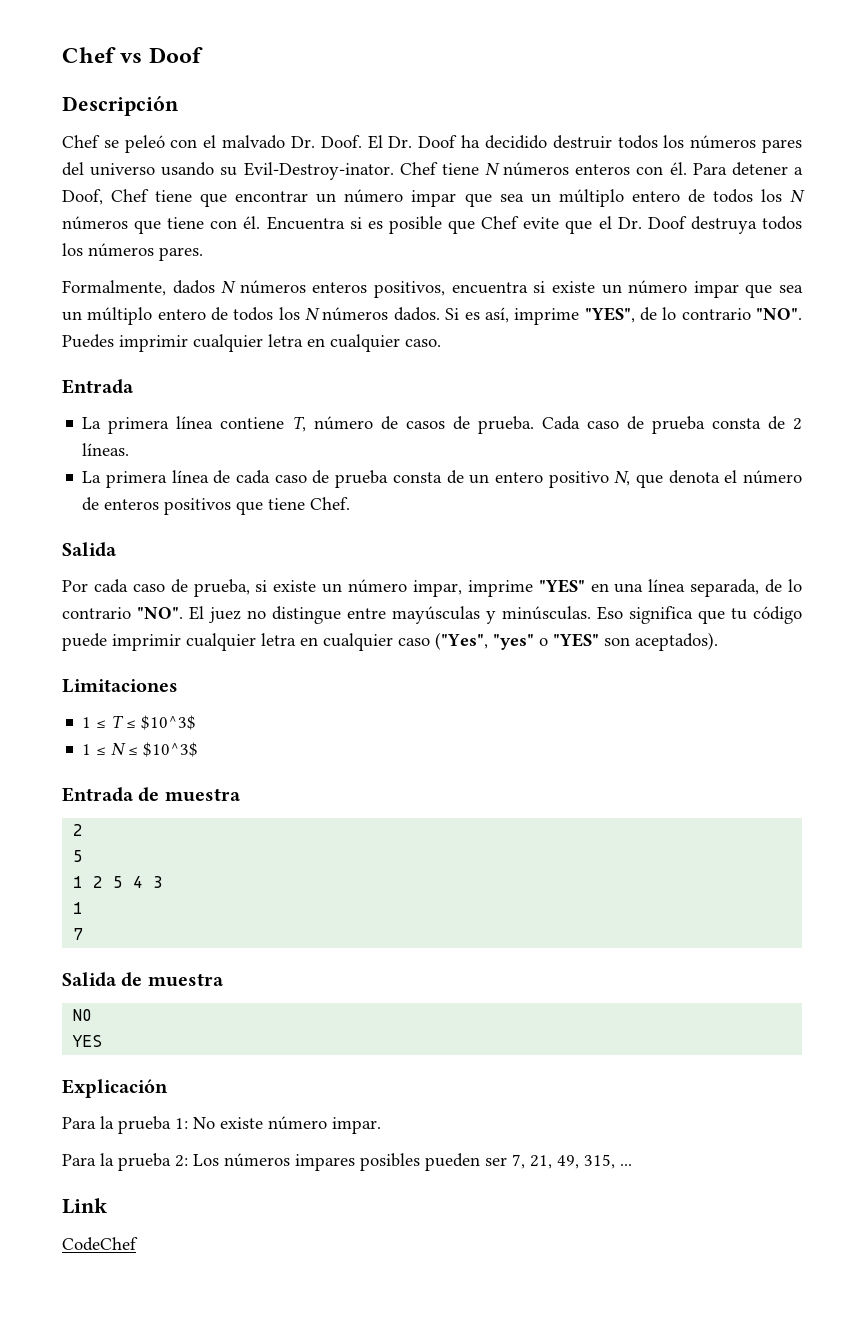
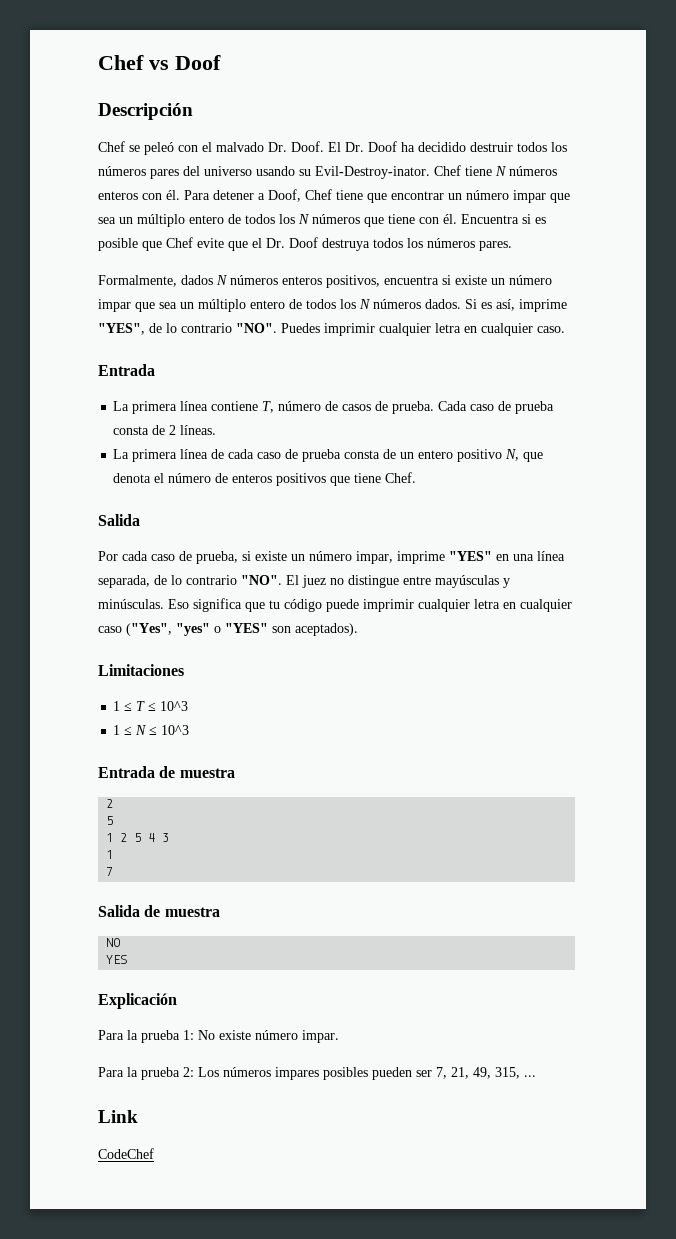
- 1 ≤ T ≤ $10^3$
+ 1 ≤ T ≤ 10^3
- 1 ≤ N ≤ $10^3$
+ 1 ≤ N ≤ 10^3

